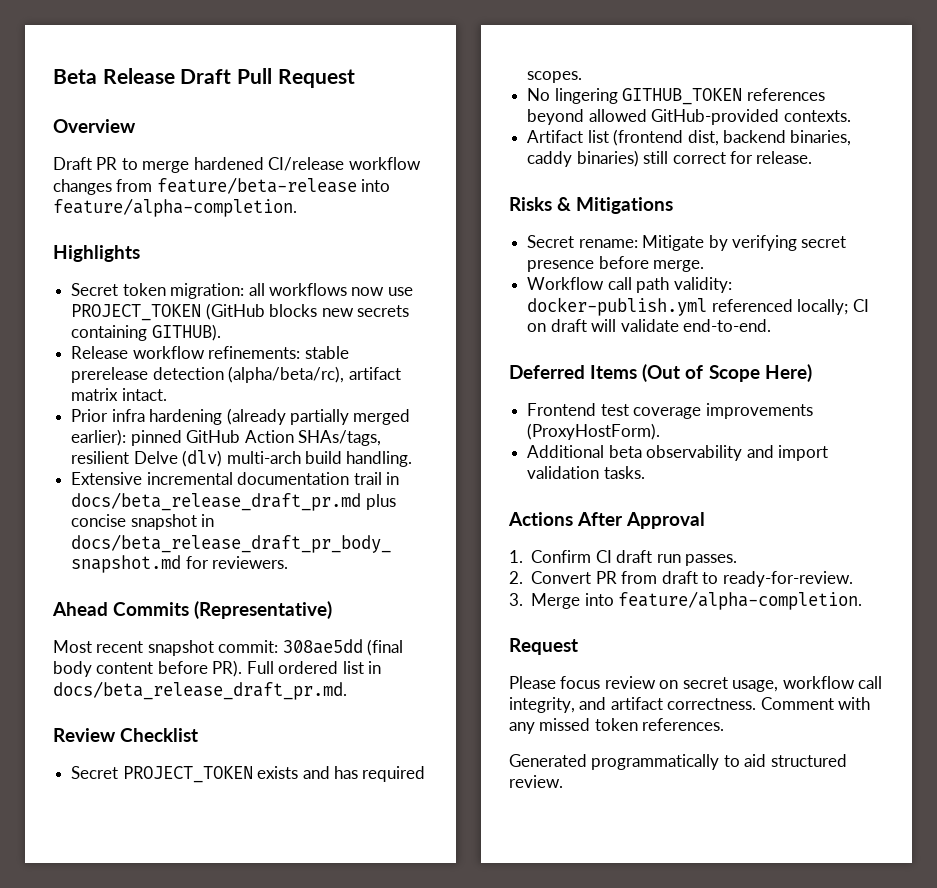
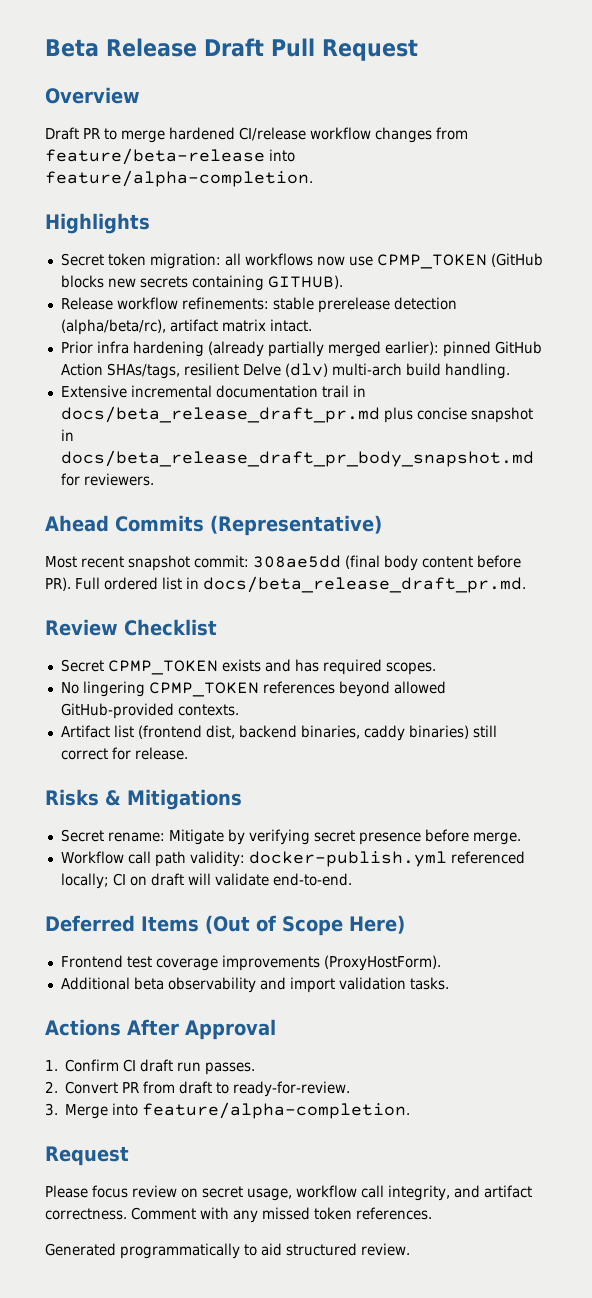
- Secret token migration: all workflows now use PROJECT_TOKEN (GitHub blocks new secrets containing GITHUB).
+ Secret token migration: all workflows now use CPMP_TOKEN (GitHub blocks new secrets containing GITHUB).
- Secret PROJECT_TOKEN exists and has required scopes.
+ Secret CPMP_TOKEN exists and has required scopes.
- No lingering GITHUB_TOKEN references beyond allowed GitHub-provided contexts.
+ No lingering CPMP_TOKEN references beyond allowed GitHub-provided contexts.

